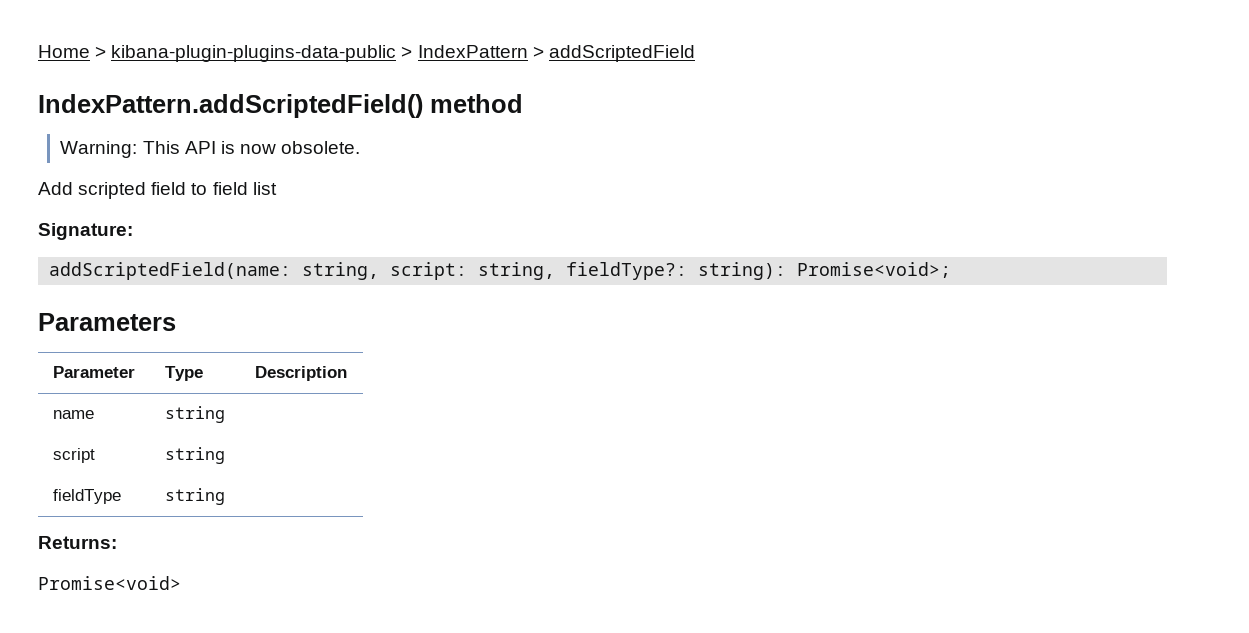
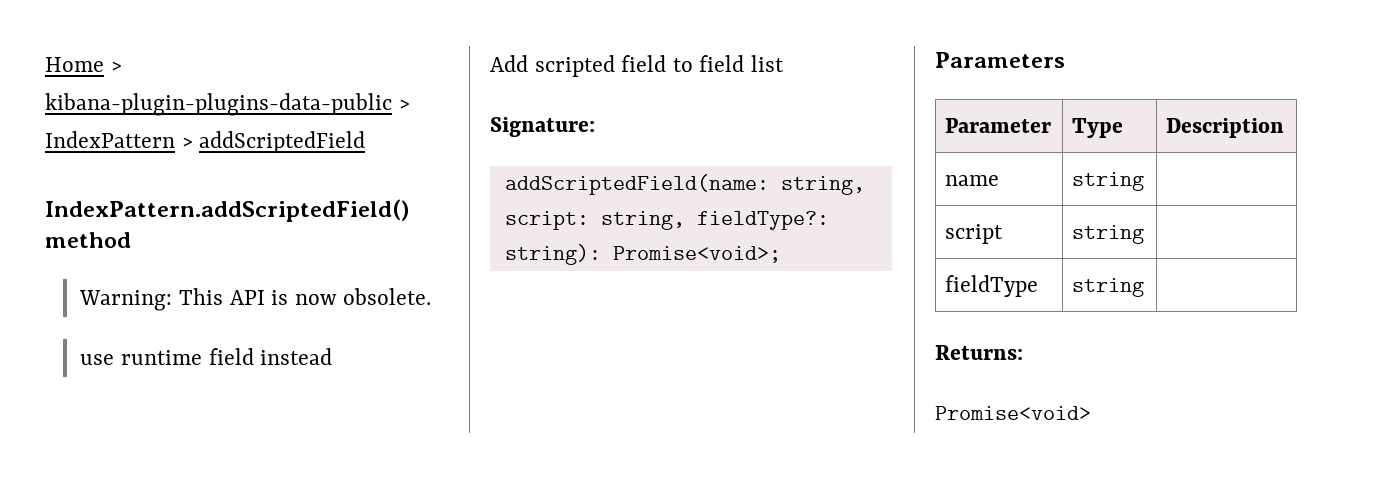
+ use runtime field instead

